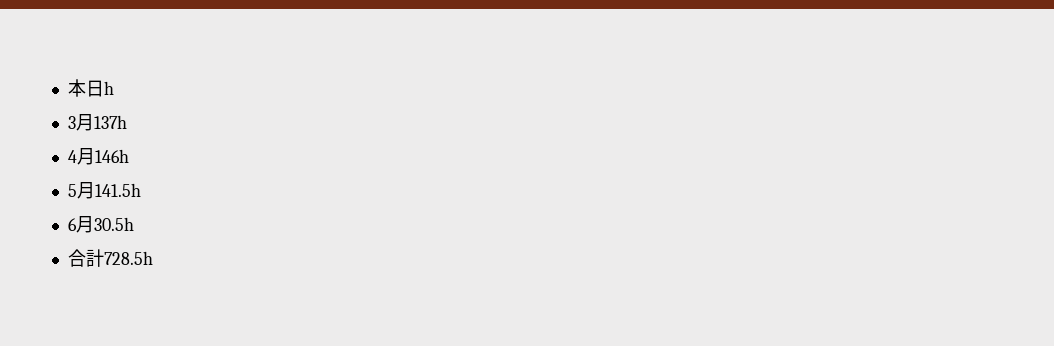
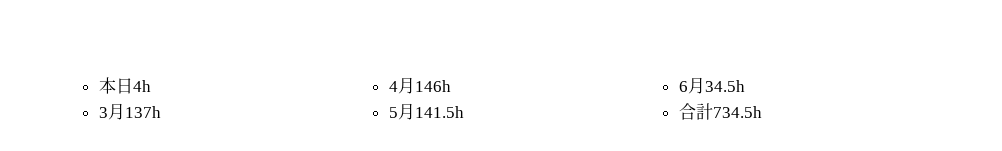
- 本日h
+ 本日4h
- 6月30.5h
+ 6月34.5h
- 合計728.5h
+ 合計734.5h

